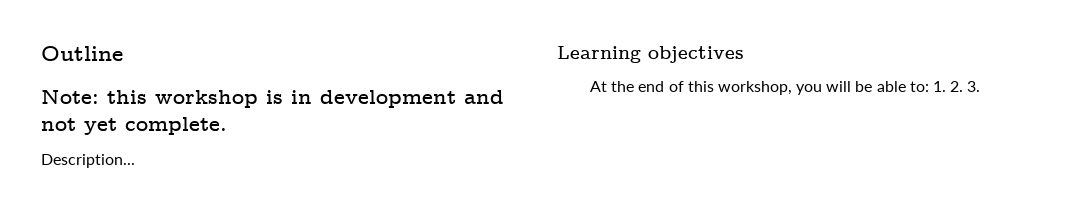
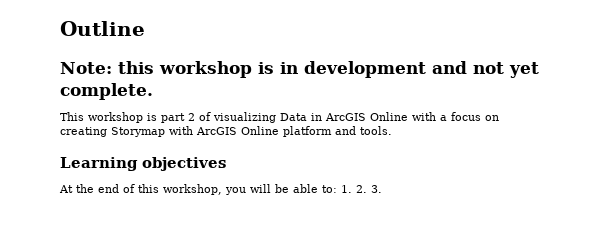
- Description...
+ This workshop is part 2 of visualizing Data in ArcGIS Online with a focus on creating Storymap with ArcGIS Online platform and tools.

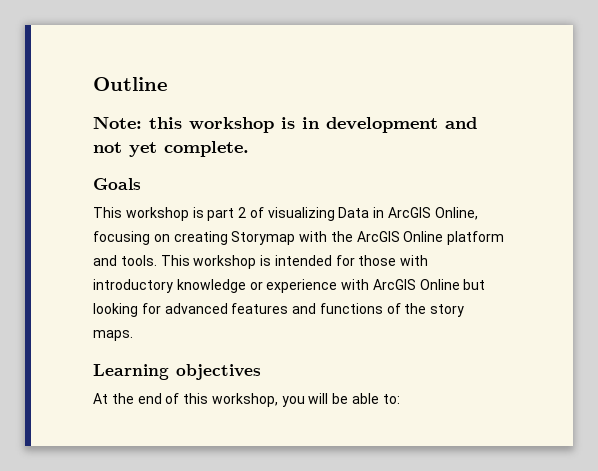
+ Goals
- This workshop is part 2 of visualizing Data in ArcGIS Online with a focus on creating Storymap with ArcGIS Online platform and tools.
+ This workshop is part 2 of visualizing Data in ArcGIS Online, focusing on creating Storymap with the ArcGIS Online platform and tools. This workshop is intended for those with introductory knowledge or experience with ArcGIS Online but looking for advanced features and functions of the story maps.
- At the end of this workshop, you will be able to: 1. 2. 3.
+ At the end of this workshop, you will be able to:

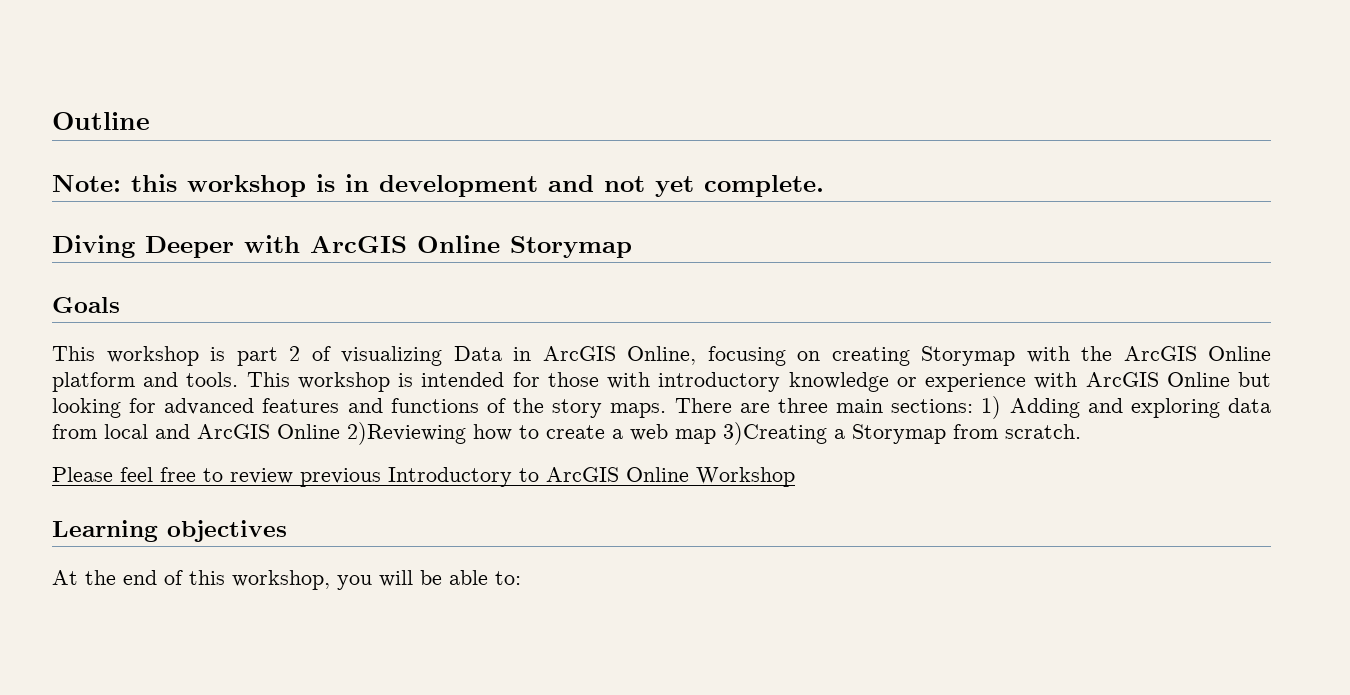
+ Diving Deeper with ArcGIS Online Storymap
+ There are three main sections: 1) Adding and exploring data from local and ArcGIS Online 2)Reviewing how to create a web map 3)Creating a Storymap from scratch.
+ Please feel free to review previous Introductory to ArcGIS Online Workshop

